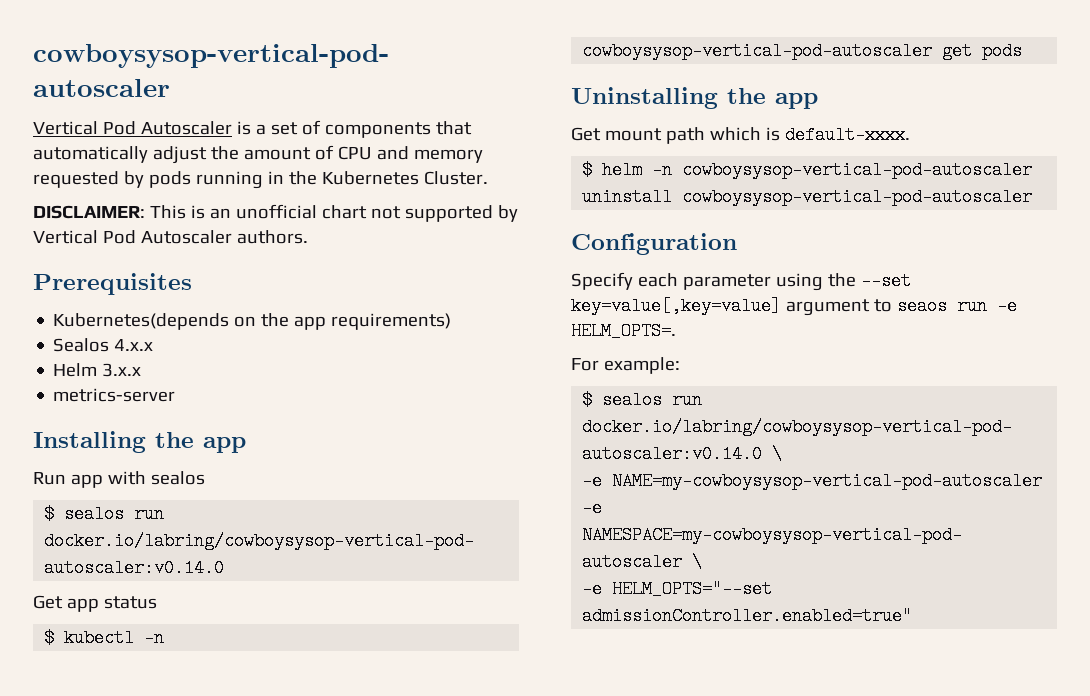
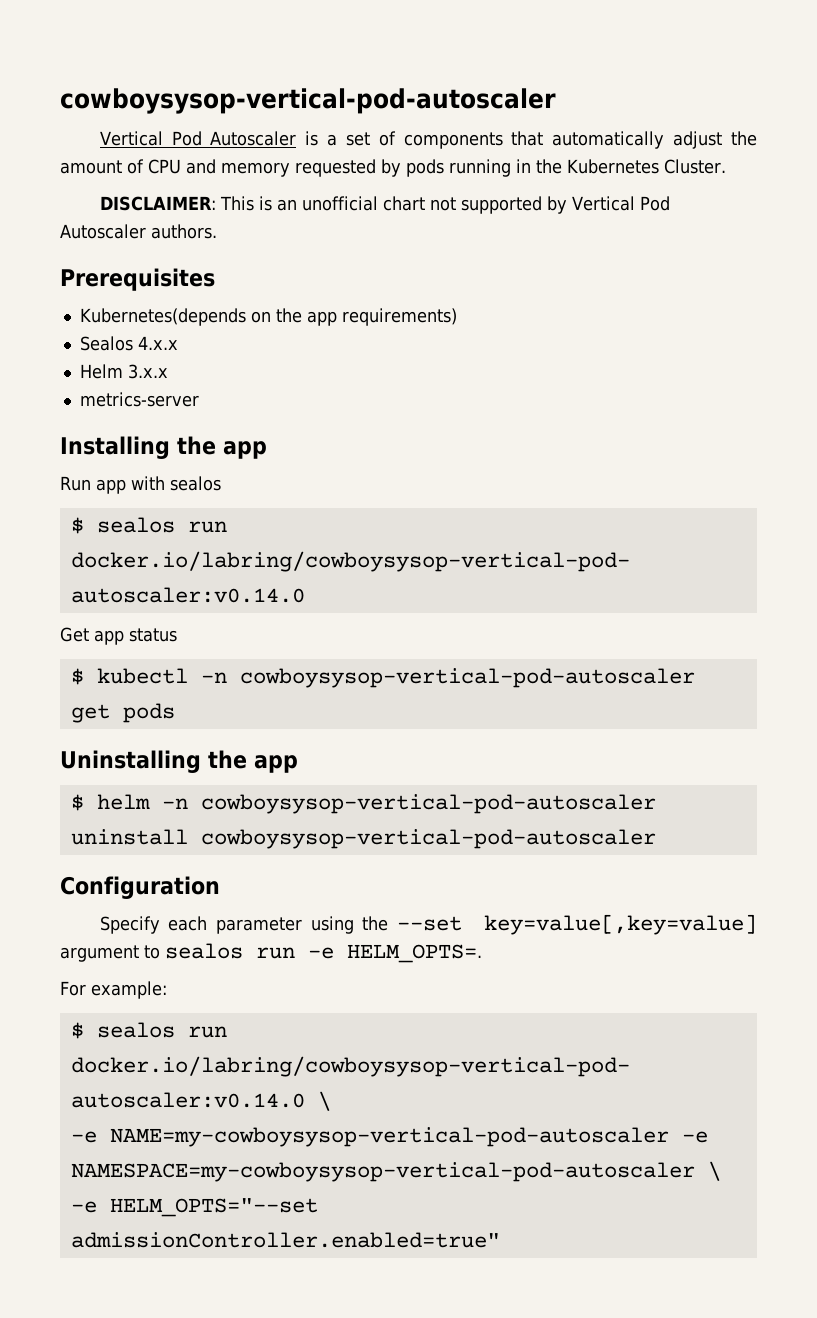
- Get mount path which is default-xxxx.
- Specify each parameter using the --set key=value[,key=value] argument to seaos run -e HELM_OPTS=.
+ Specify each parameter using the --set key=value[,key=value] argument to sealos run -e HELM_OPTS=.

